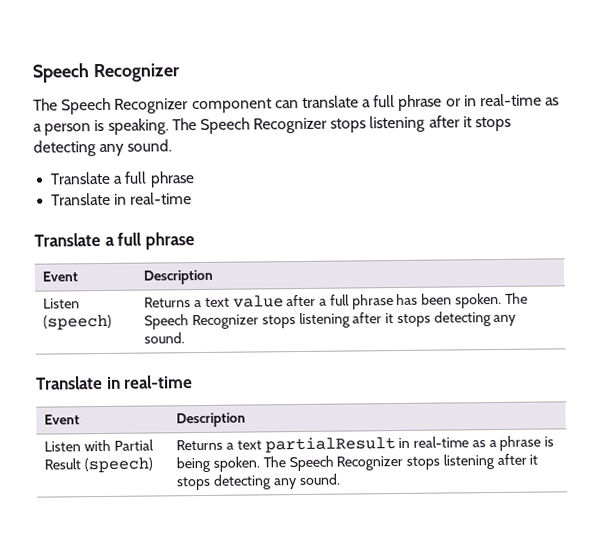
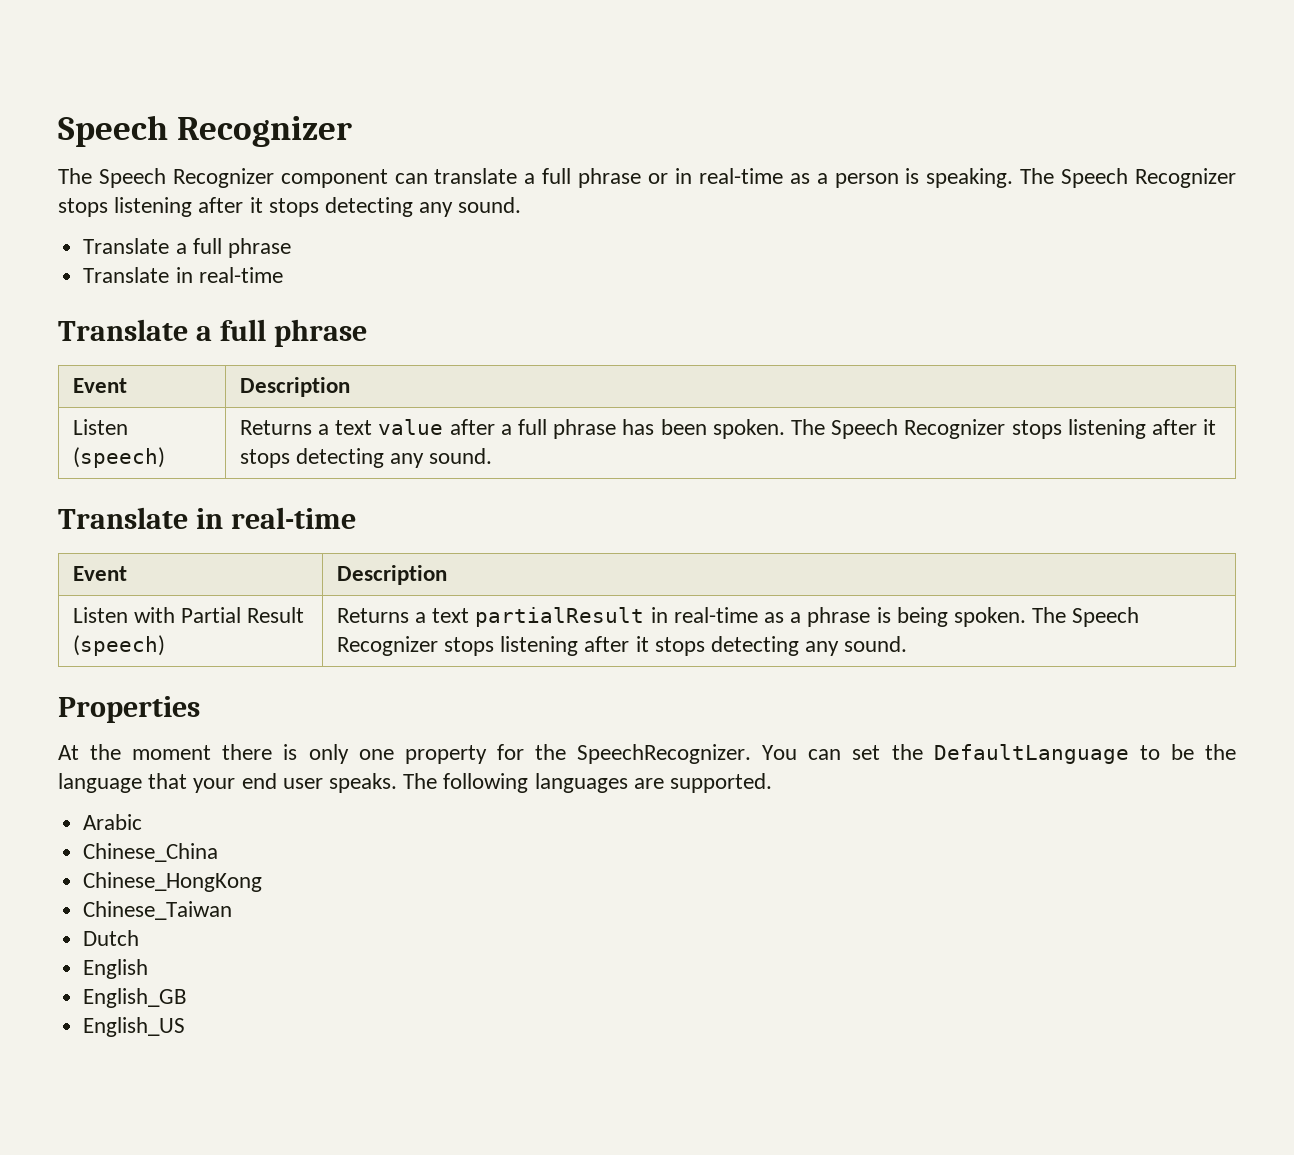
+ Properties
+ At the moment there is only one property for the SpeechRecognizer. You can set the DefaultLanguage to be the language that your end user speaks. The following languages are supported.
+ Arabic
+ Chinese_China
+ Chinese_HongKong
+ Chinese_Taiwan
+ Dutch
+ English
+ English_GB
+ English_US

